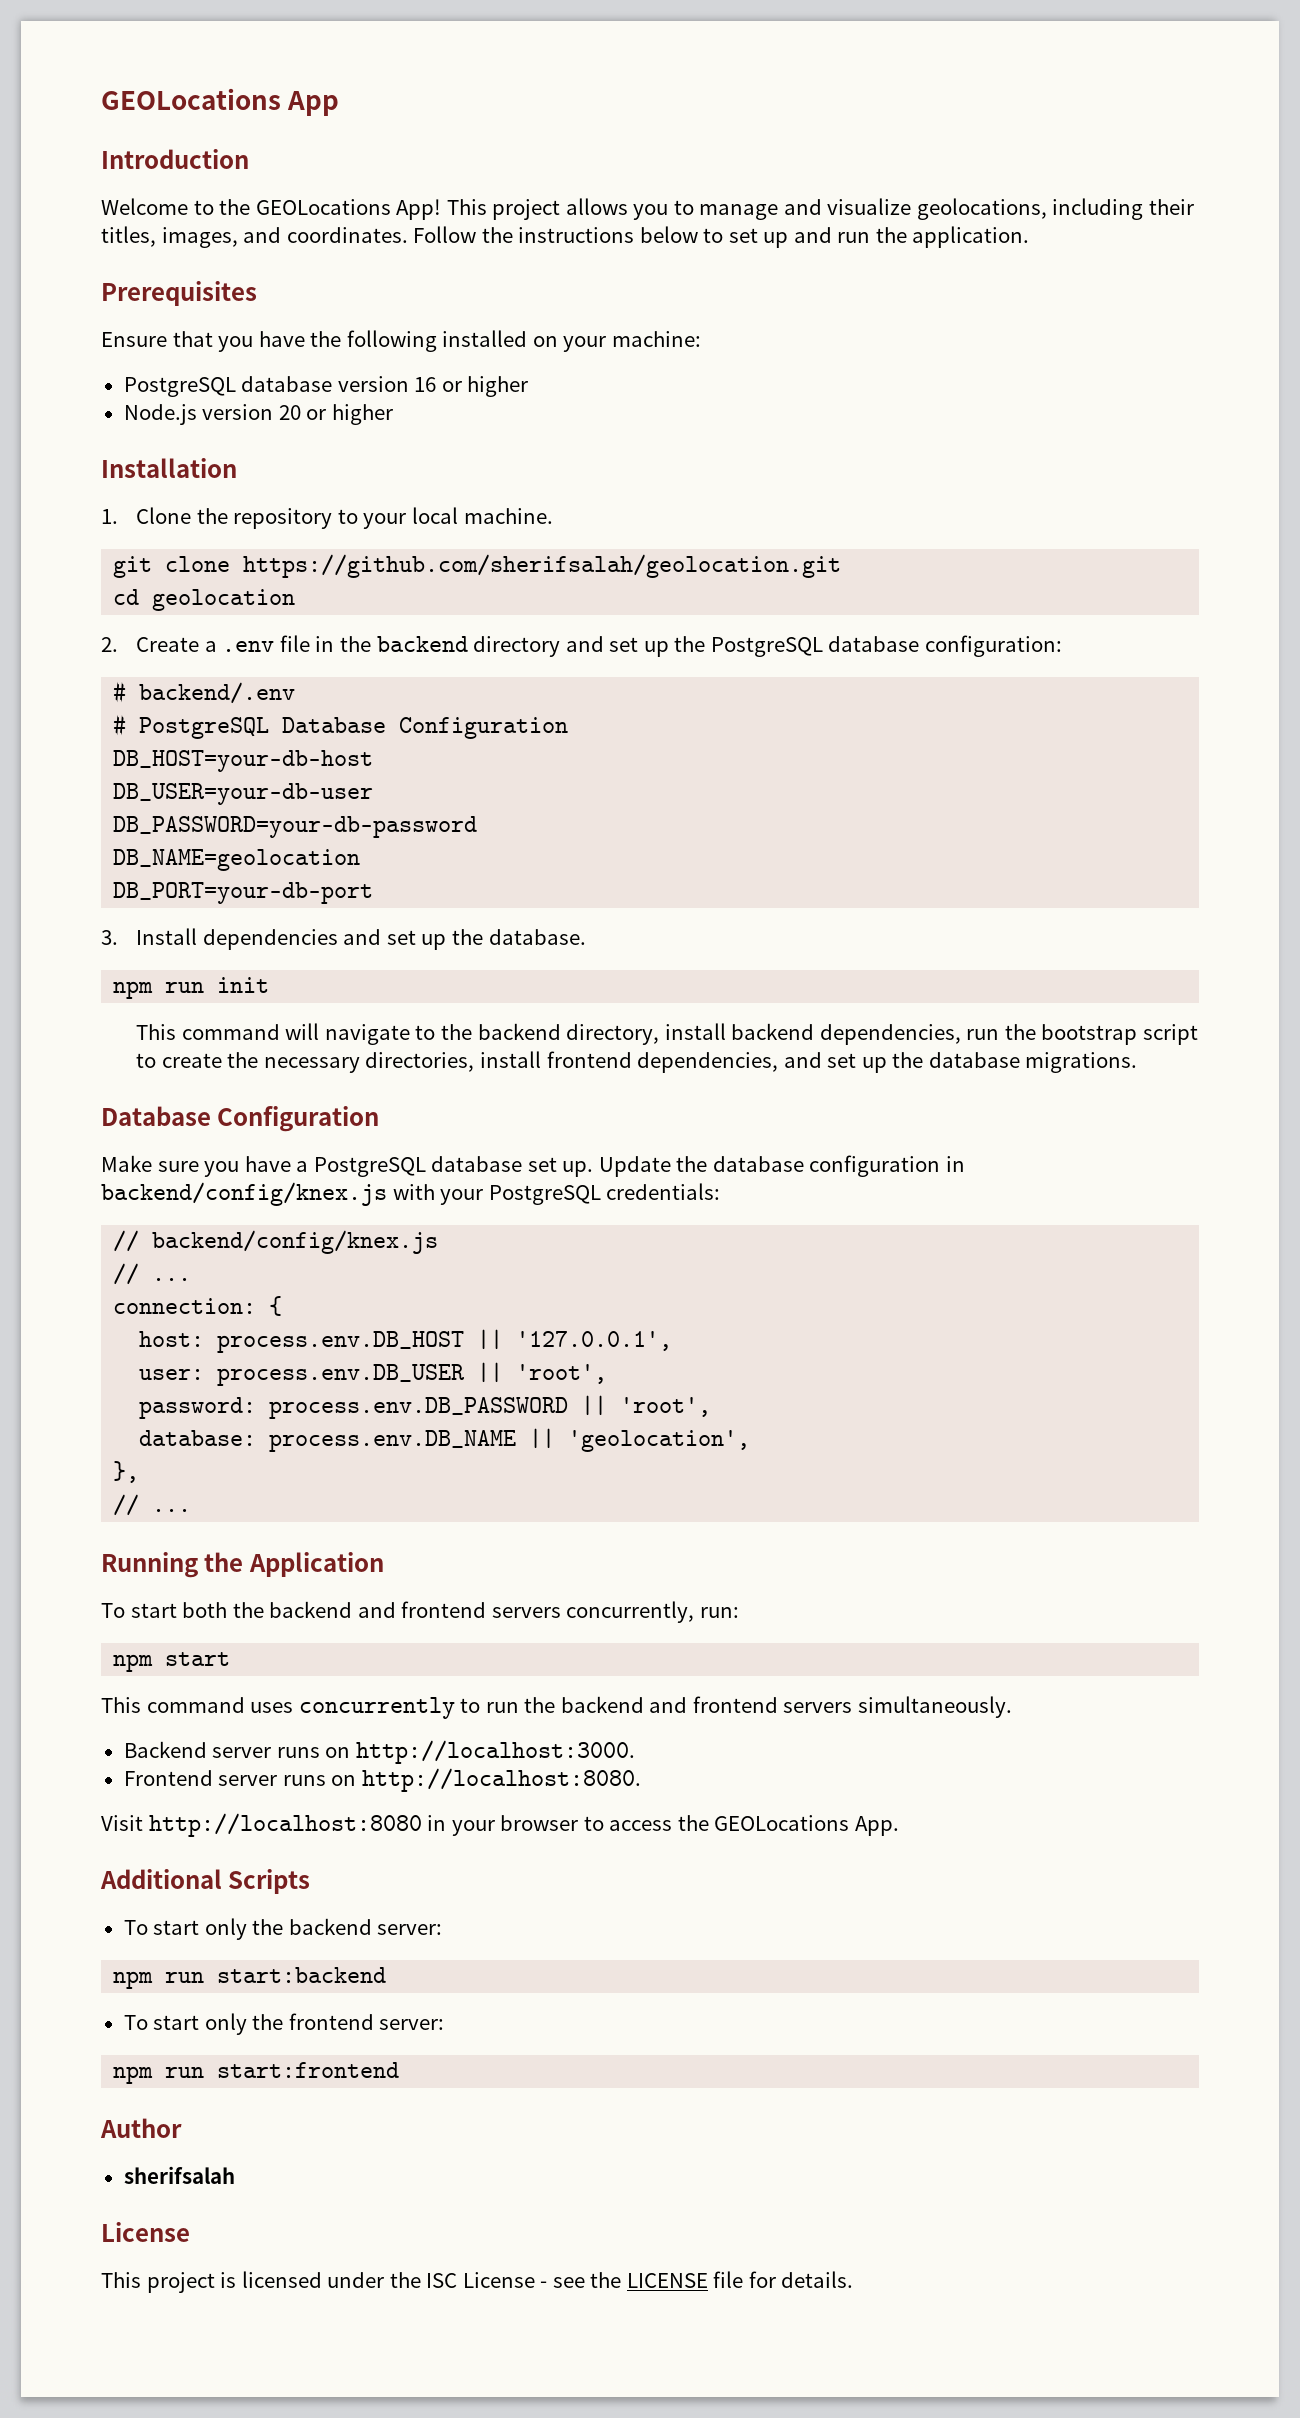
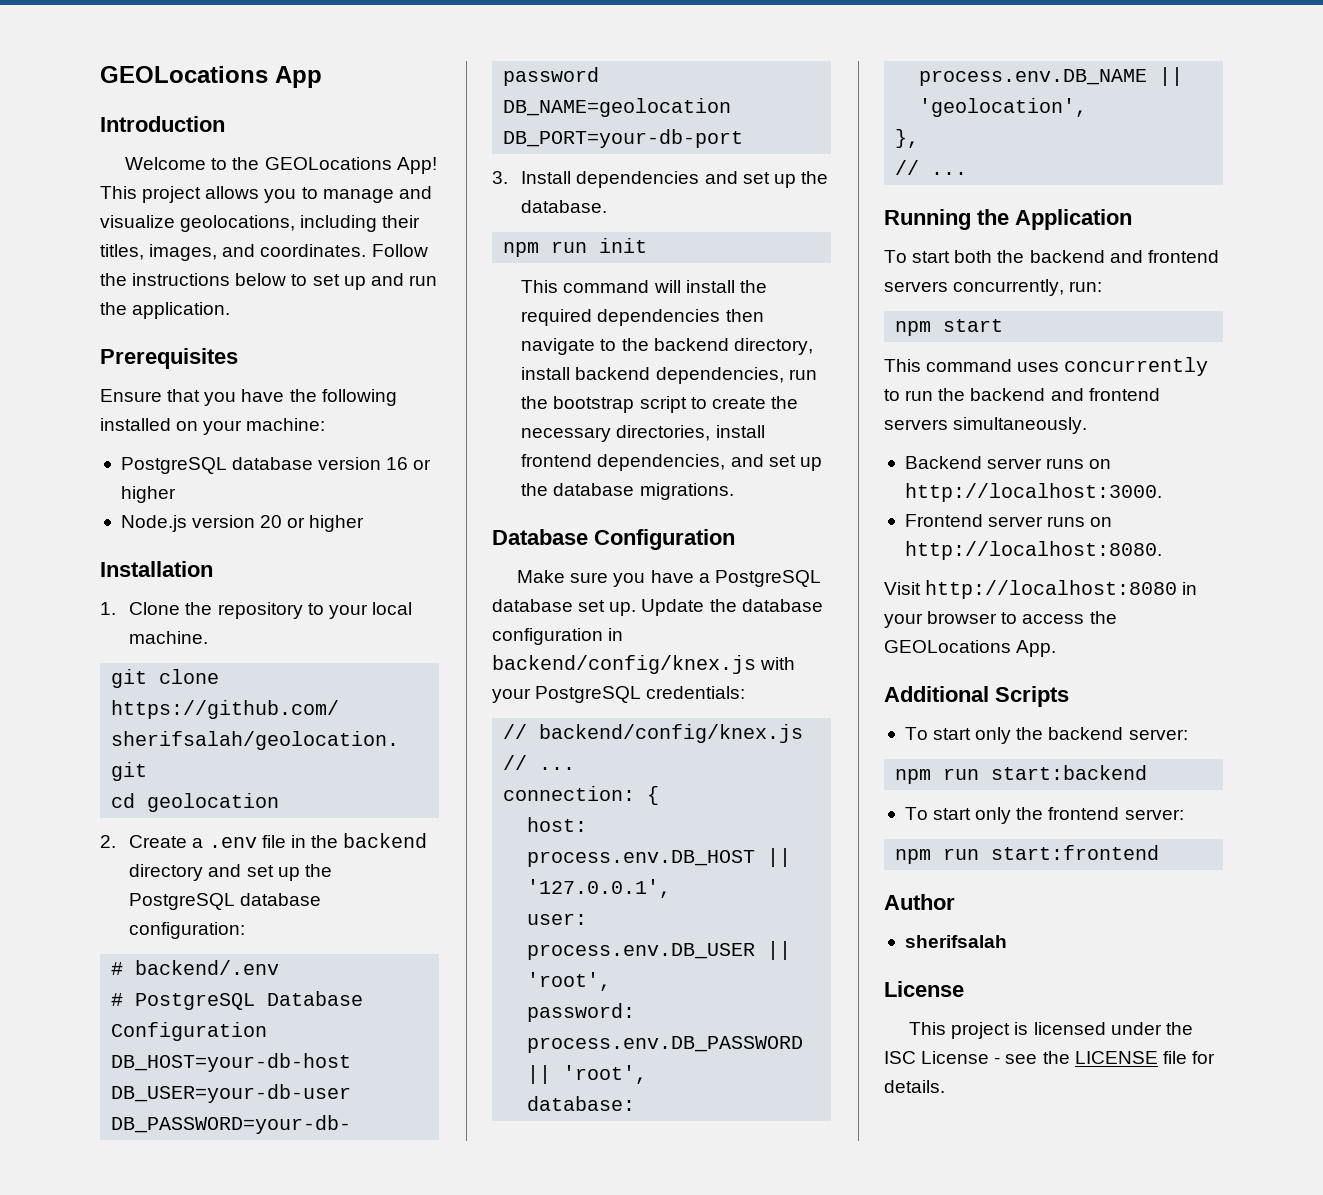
- This command will navigate to the backend directory, install backend dependencies, run the bootstrap script to create the necessary directories, install frontend dependencies, and set up the database migrations.
+ This command will install the required dependencies then navigate to the backend directory, install backend dependencies, run the bootstrap script to create the necessary directories, install frontend dependencies, and set up the database migrations.

